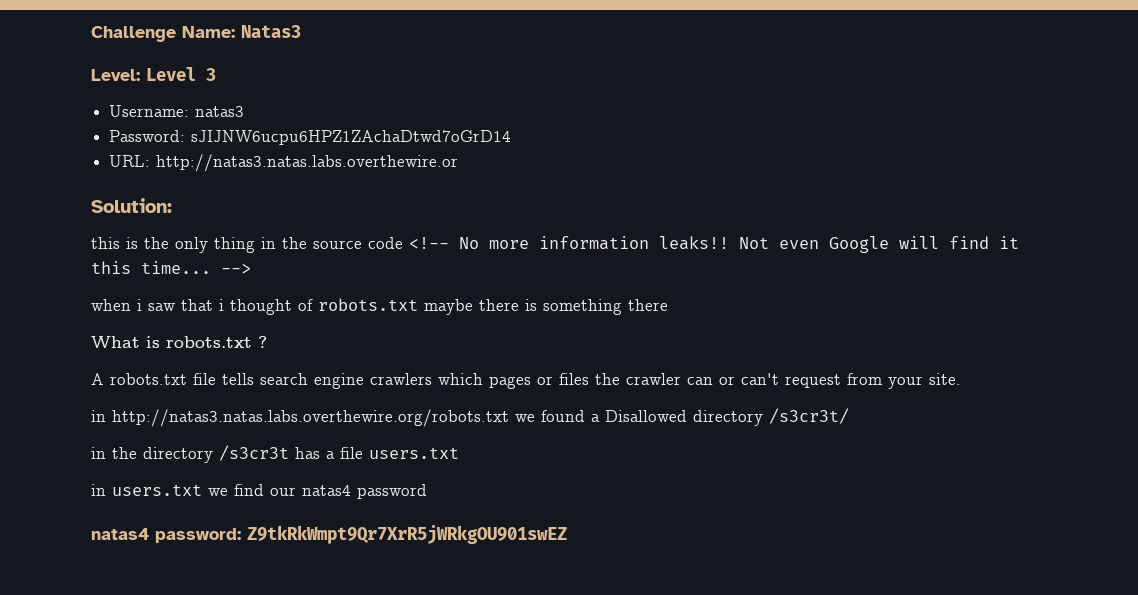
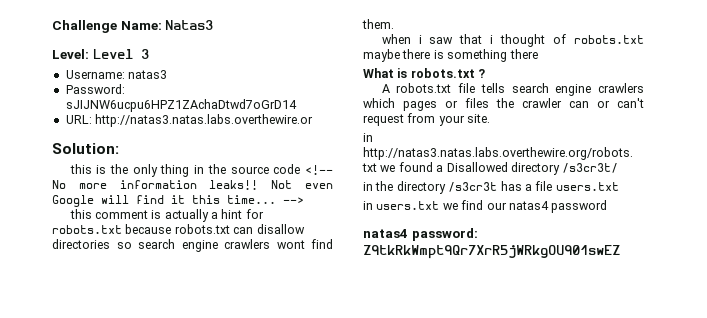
+ this comment is actually a hint for robots.txt because robots.txt can disallow directories so search engine crawlers wont find them.

